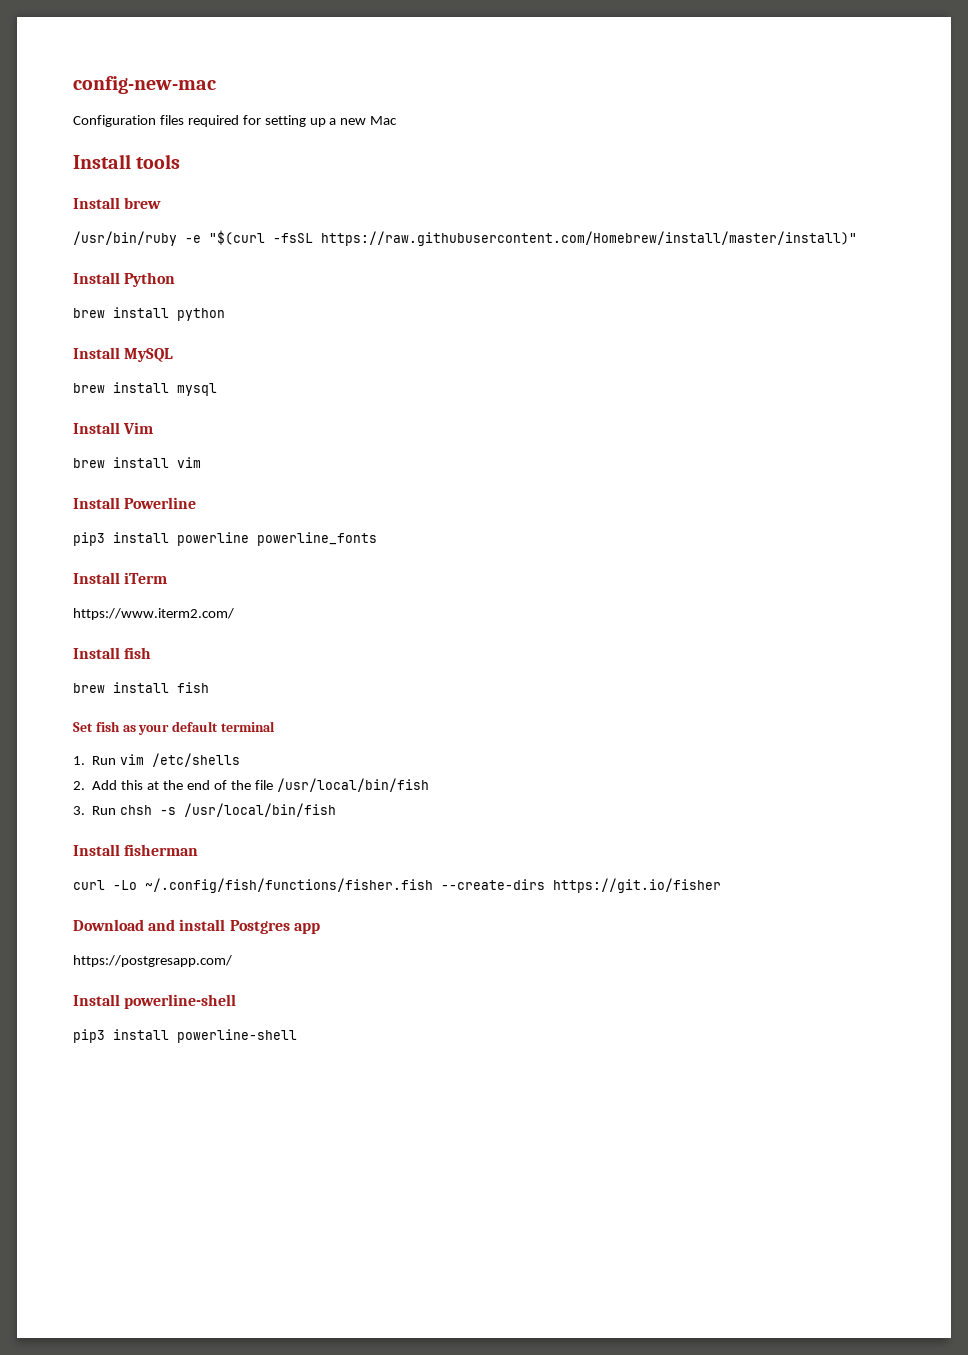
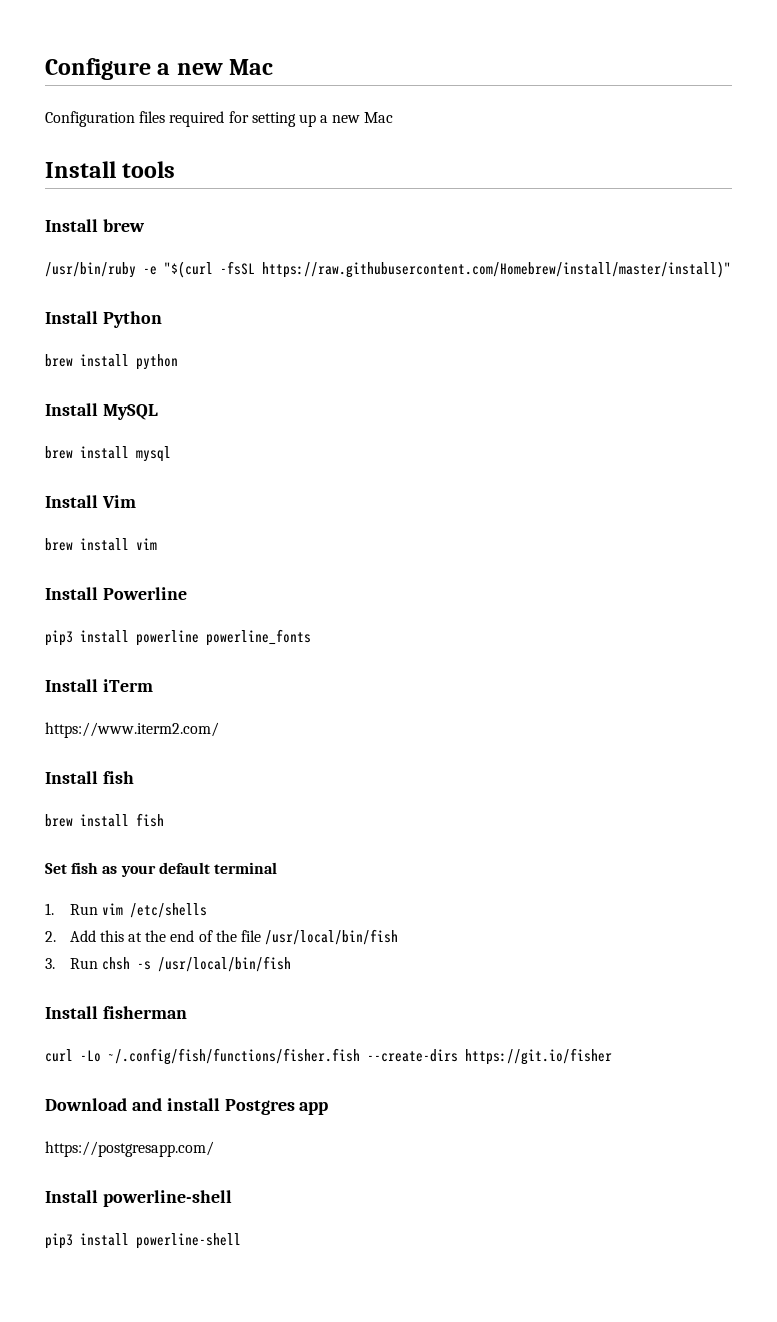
- config-new-mac
+ Configure a new Mac

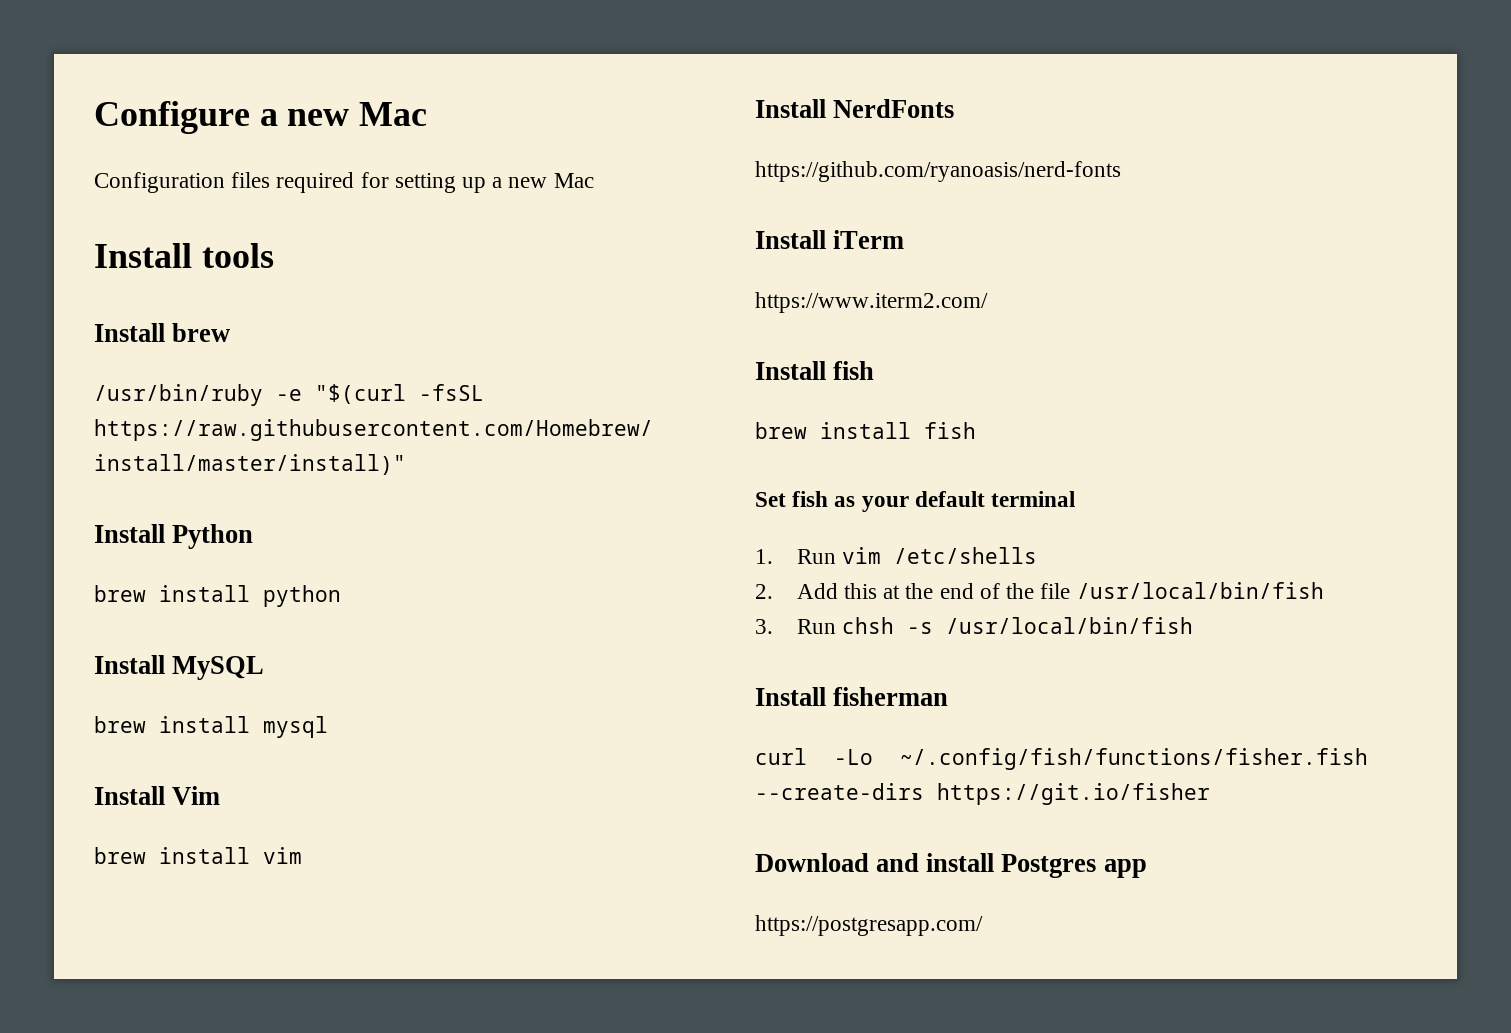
- Install Powerline
- pip3 install powerline powerline_fonts
+ Install NerdFonts
+ https://github.com/ryanoasis/nerd-fonts
- Install powerline-shell
- pip3 install powerline-shell

